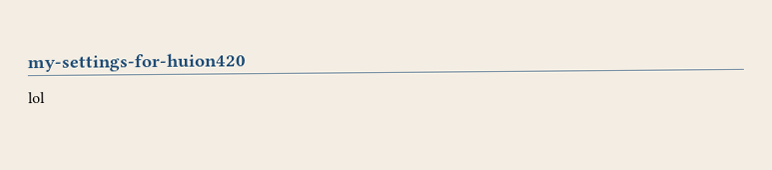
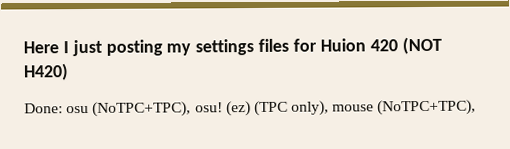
- my-settings-for-huion420
- lol
+ Here I just posting my settings files for Huion 420 (NOT H420)
+ Done: osu (NoTPC+TPC), osu! (ez) (TPC only), mouse (NoTPC+TPC),

